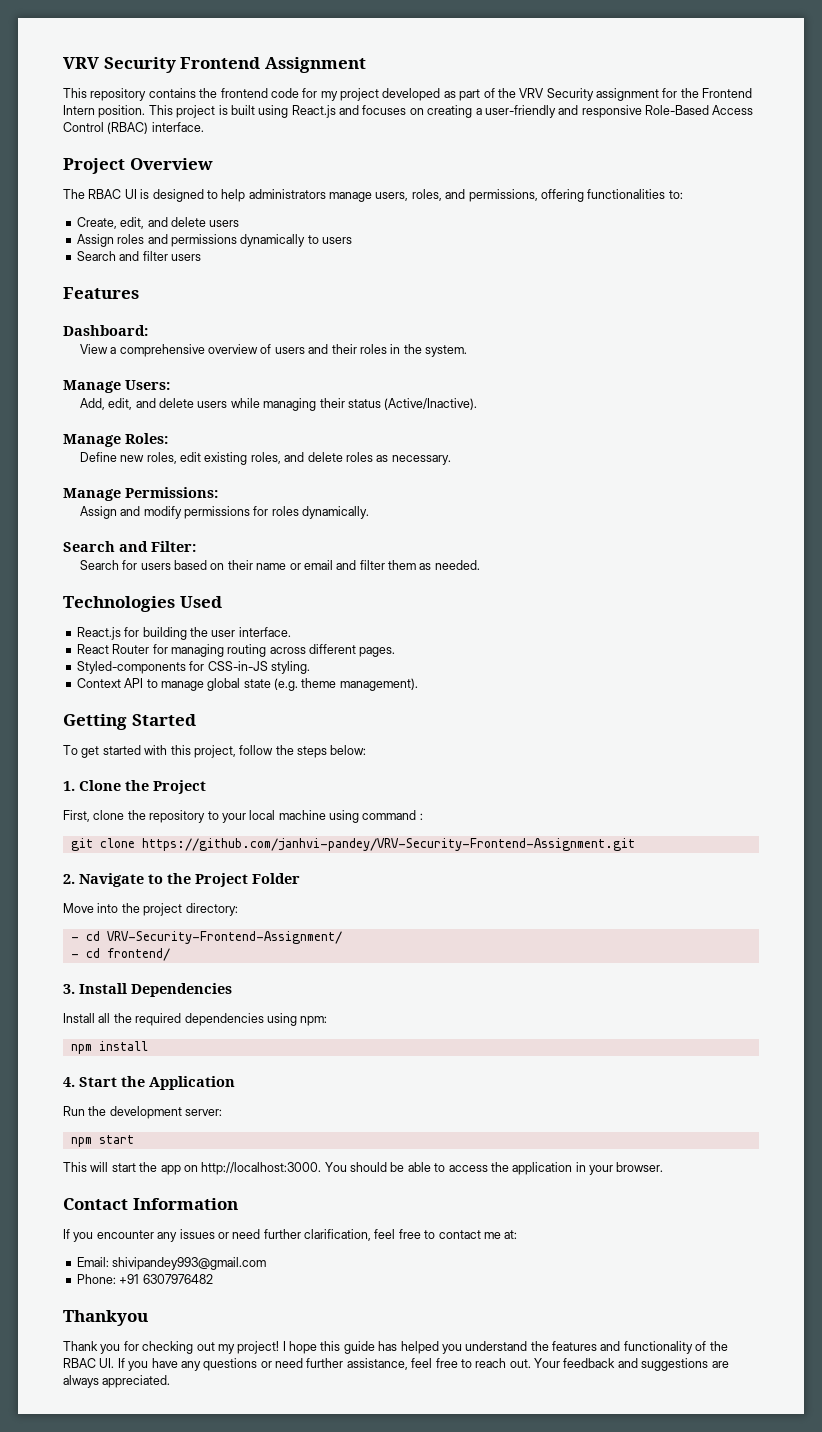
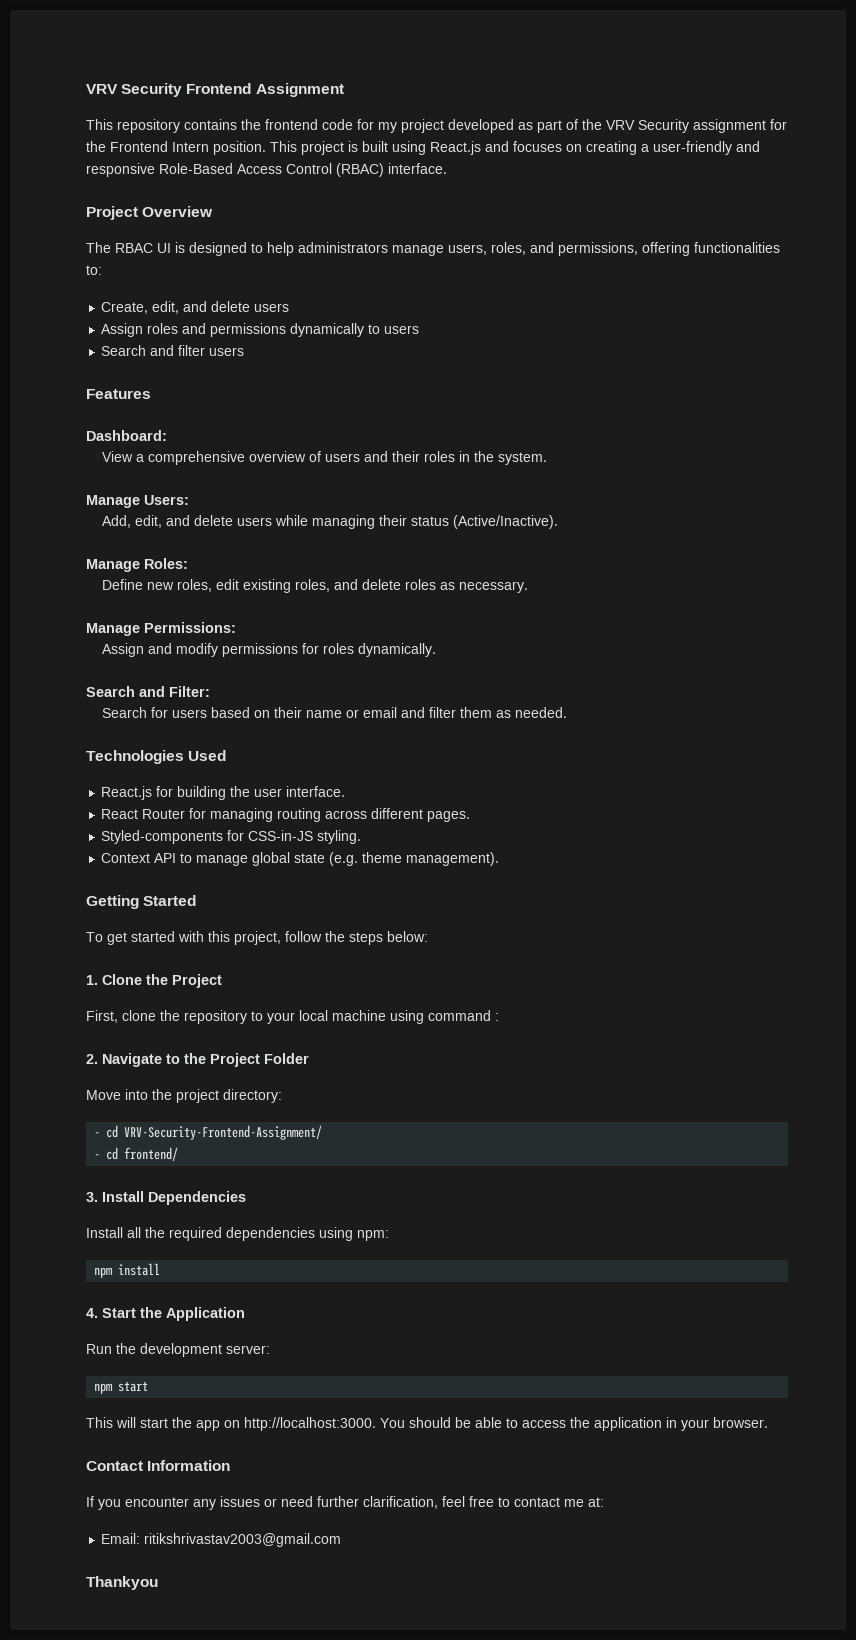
- git clone https://github.com/janhvi-pandey/VRV-Security-Frontend-Assignment.git
- Email: shivipandey993@gmail.com
- Phone: +91 6307976482
+ Email: ritikshrivastav2003@gmail.com
  Thankyou
- Thank you for checking out my project! I hope this guide has helped you understand the features and functionality of the RBAC UI. If you have any questions or need further assistance, feel free to reach out. Your feedback and suggestions are always appreciated.

